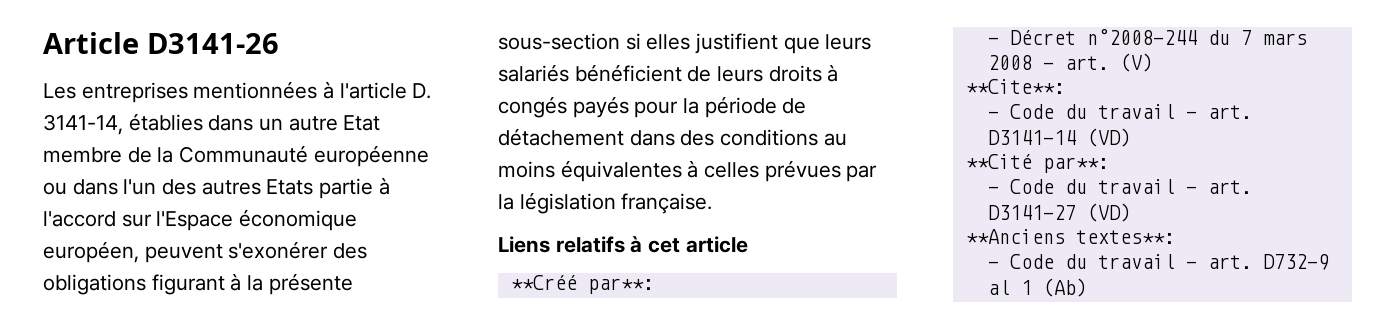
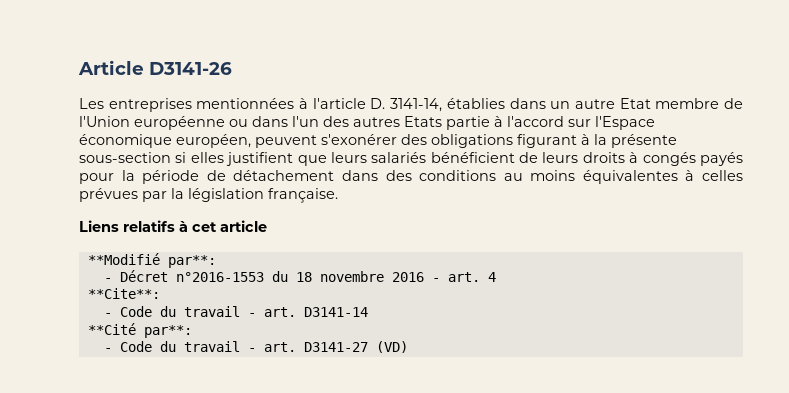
- Les entreprises mentionnées à l'article D. 3141-14, établies dans un autre Etat membre de la Communauté européenne ou dans l'un des autres Etats partie à l'accord sur l'Espace économique européen, peuvent s'exonérer des obligations figurant à la présente sous-section si elles justifient que leurs salariés bénéficient de leurs droits à congés payés pour la période de détachement dans des conditions au moins équivalentes à celles prévues par la législation française.
+ Les entreprises mentionnées à l'article D. 3141-14, établies dans un autre Etat membre de l'Union européenne ou dans l'un des autres Etats partie à l'accord sur l'Espace économique européen, peuvent s'exonérer des obligations figurant à la présente sous-section si elles justifient que leurs salariés bénéficient de leurs droits à congés payés pour la période de détachement dans des conditions au moins équivalentes à celles prévues par la législation française.
- **Créé par**:
+ **Modifié par**:
- - Décret n°2008-244 du 7 mars 2008 - art. (V)
+ - Décret n°2016-1553 du 18 novembre 2016 - art. 4
- - Code du travail - art. D3141-14 (VD)
+ - Code du travail - art. D3141-14
- **Anciens textes**:
- - Code du travail - art. D732-9 al 1 (Ab)

